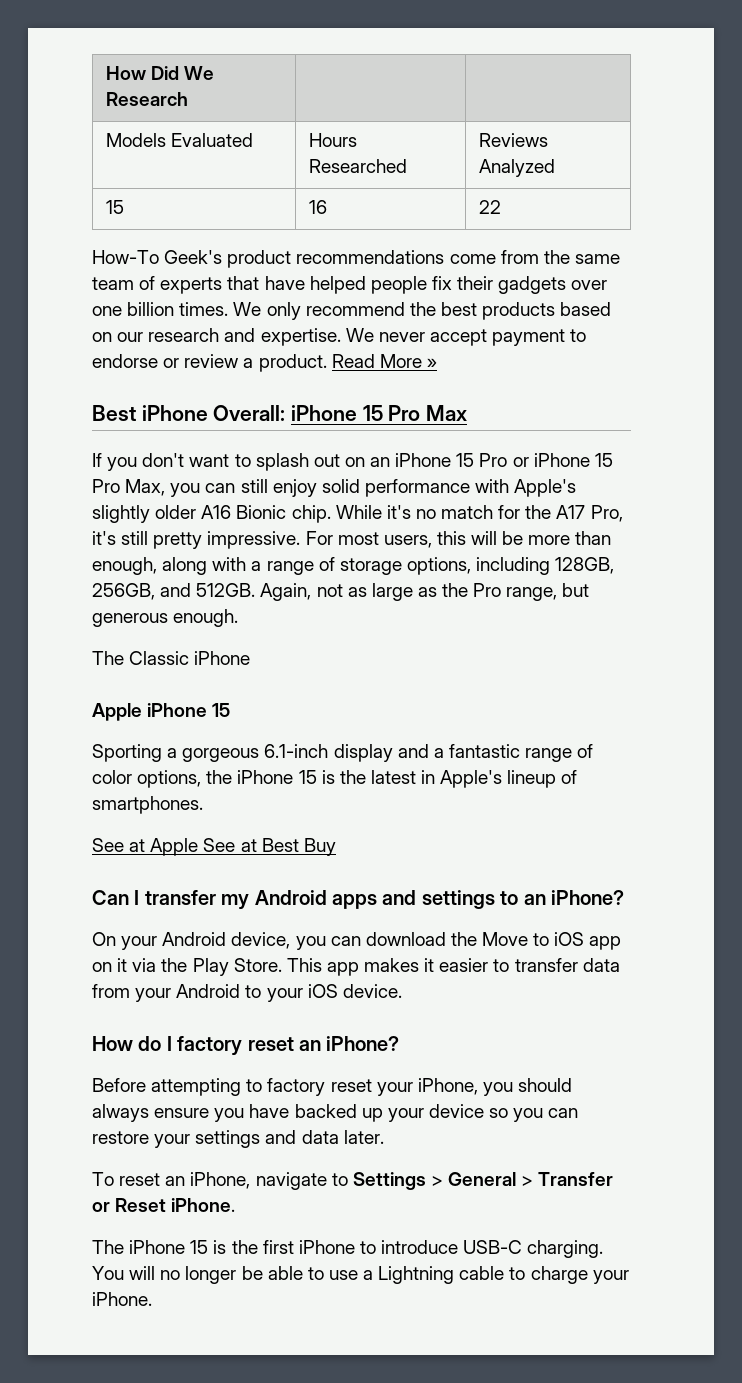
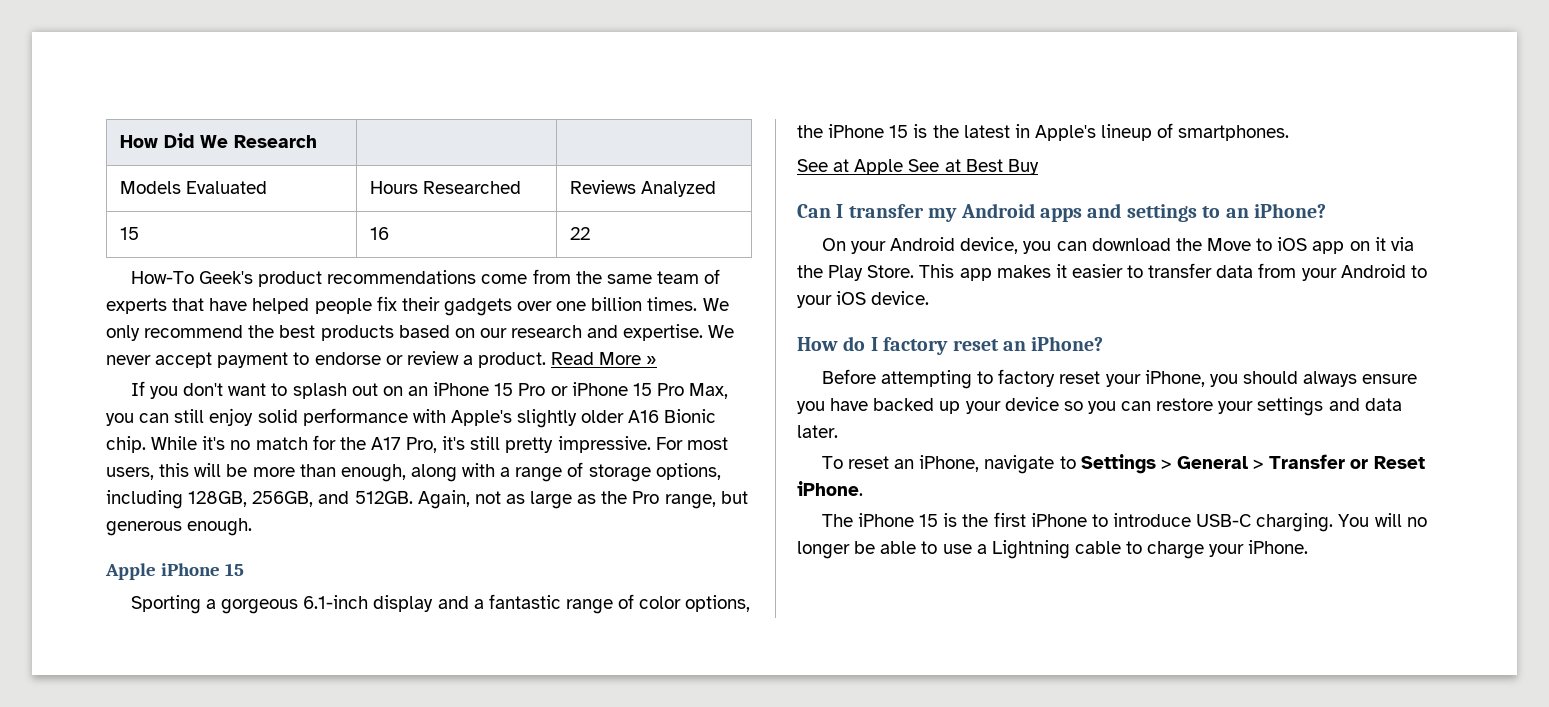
- Best iPhone Overall: iPhone 15 Pro Max
- The Classic iPhone

